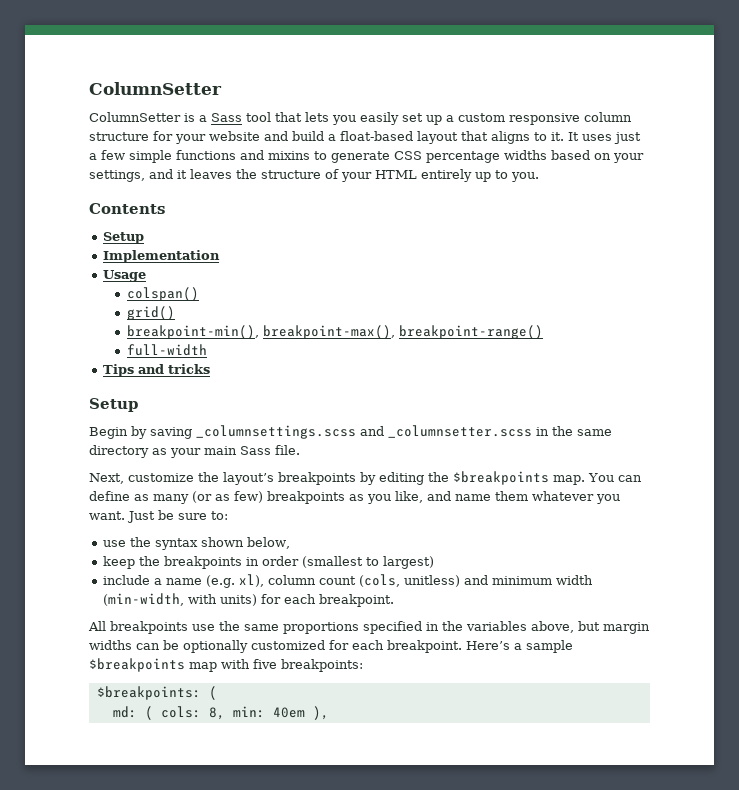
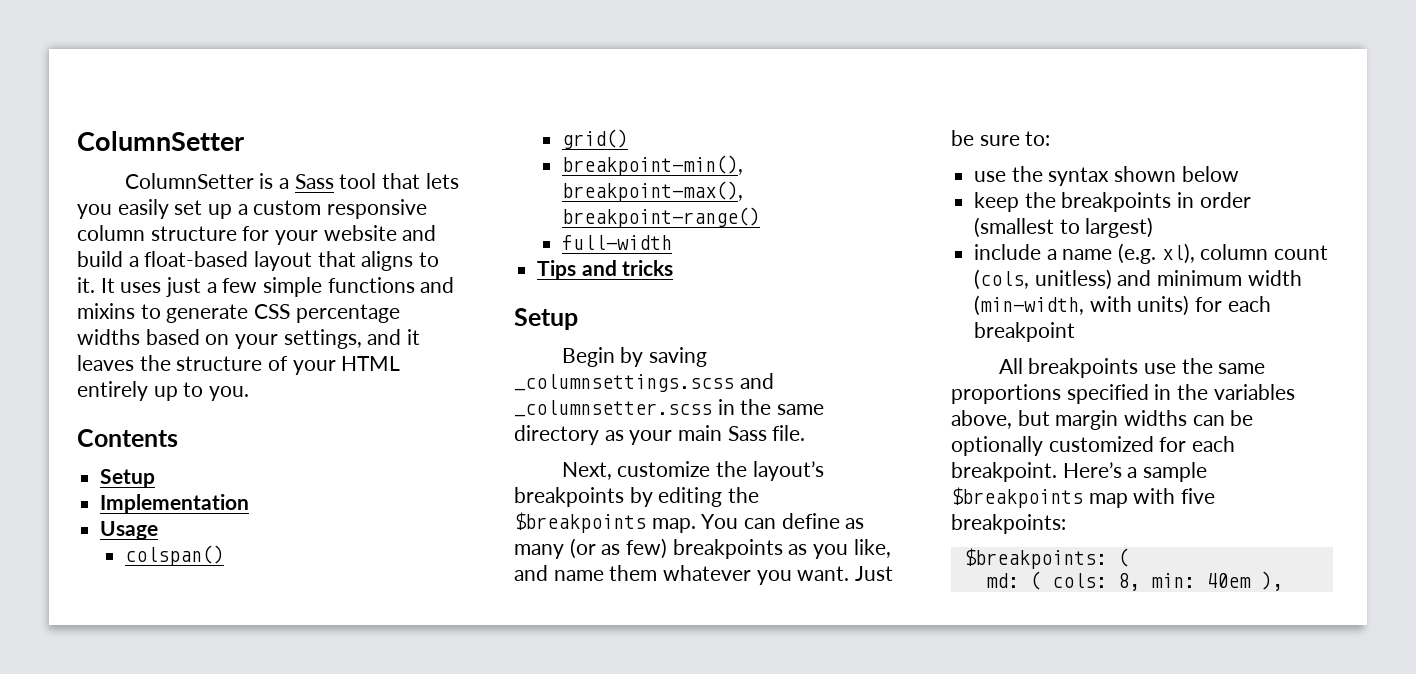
- use the syntax shown below,
+ use the syntax shown below
- include a name (e.g. xl), column count (cols, unitless) and minimum width (min-width, with units) for each breakpoint.
+ include a name (e.g. xl), column count (cols, unitless) and minimum width (min-width, with units) for each breakpoint

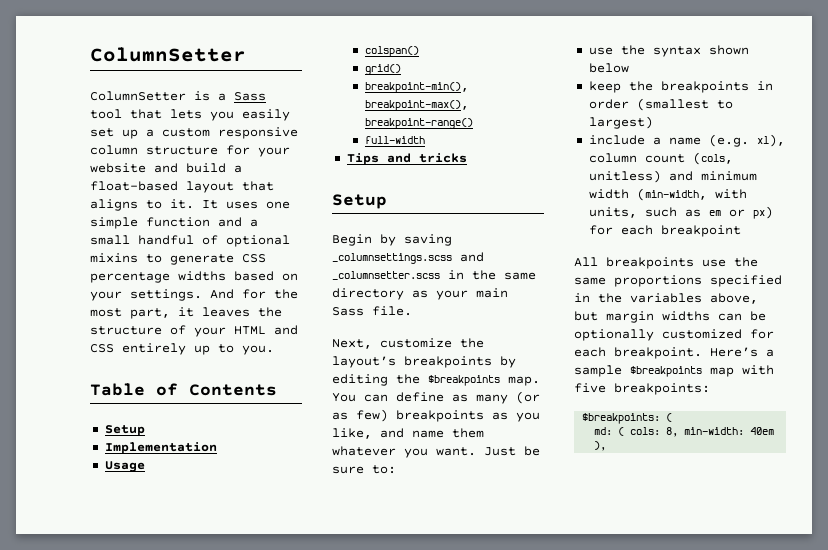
- It uses just a few simple functions and mixins to generate CSS percentage widths based on your settings, and it leaves the structure of your HTML entirely up to you.
+ It uses one simple function and a small handful of optional mixins to generate CSS percentage widths based on your settings. And for the most part, it leaves the structure of your HTML and CSS entirely up to you.
- Contents
+ Table of Contents
- include a name (e.g. xl), column count (cols, unitless) and minimum width (min-width, with units) for each breakpoint
+ include a name (e.g. xl), column count (cols, unitless) and minimum width (min-width, with units, such as em or px) for each breakpoint
- md: ( cols: 8, min: 40em ),
+ md: ( cols: 8, min-width: 40em ),

